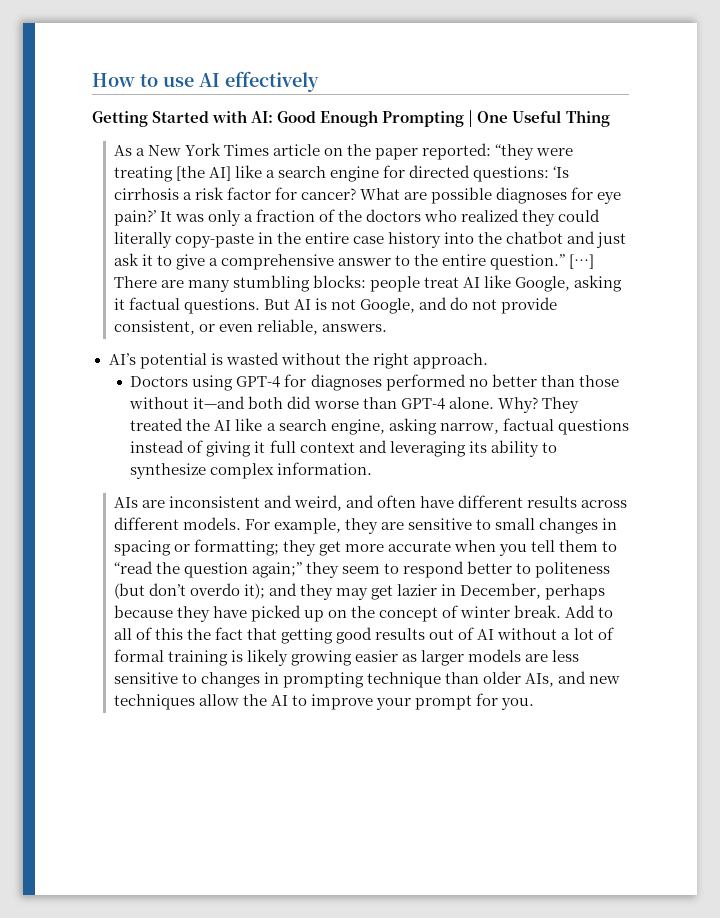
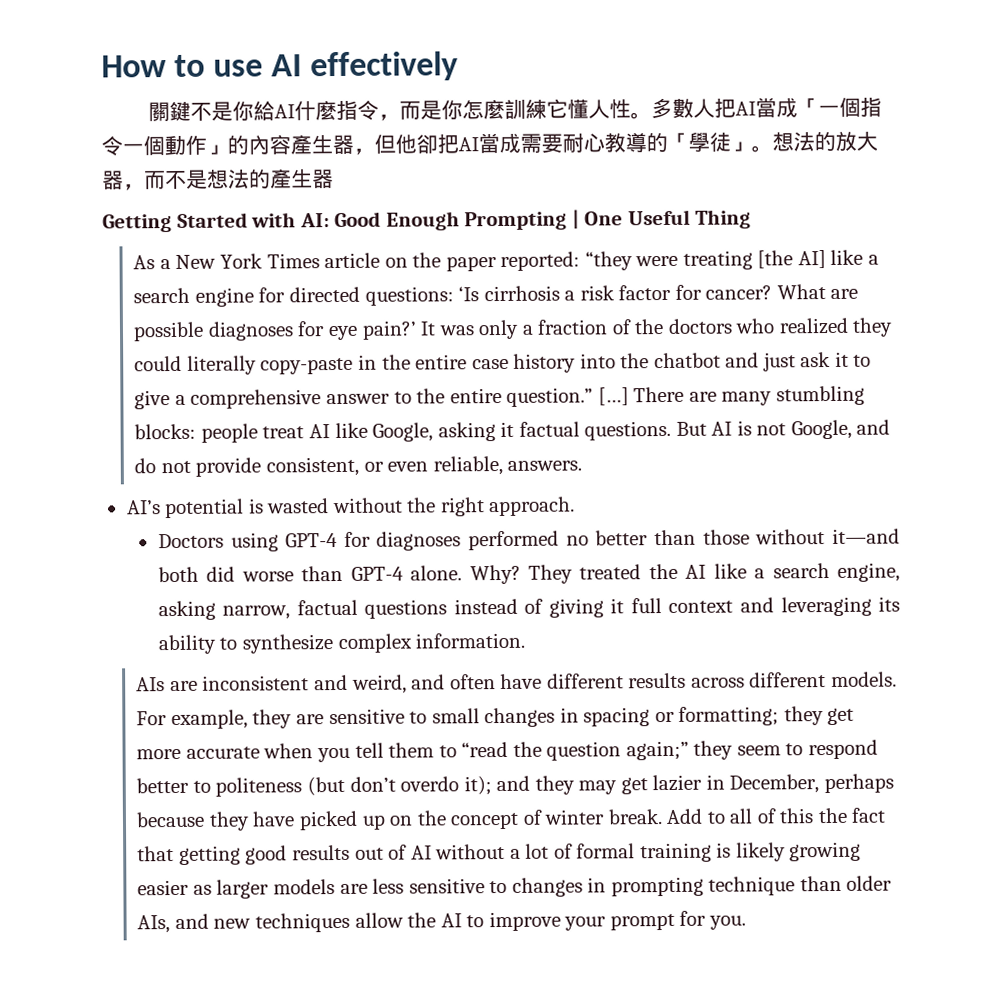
+ 關鍵不是你給AI什麼指令，而是你怎麼訓練它懂人性。多數人把AI當成「一個指令一個動作」的內容產生器，但他卻把AI當成需要耐心教導的「學徒」。想法的放大器，而不是想法的產生器

